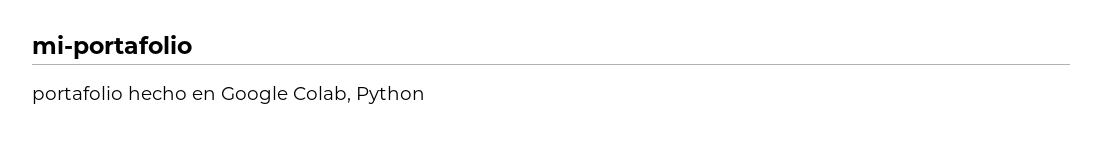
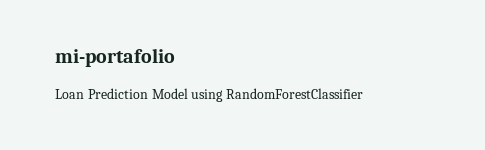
- portafolio hecho en Google Colab, Python
+ Loan Prediction Model using RandomForestClassifier

